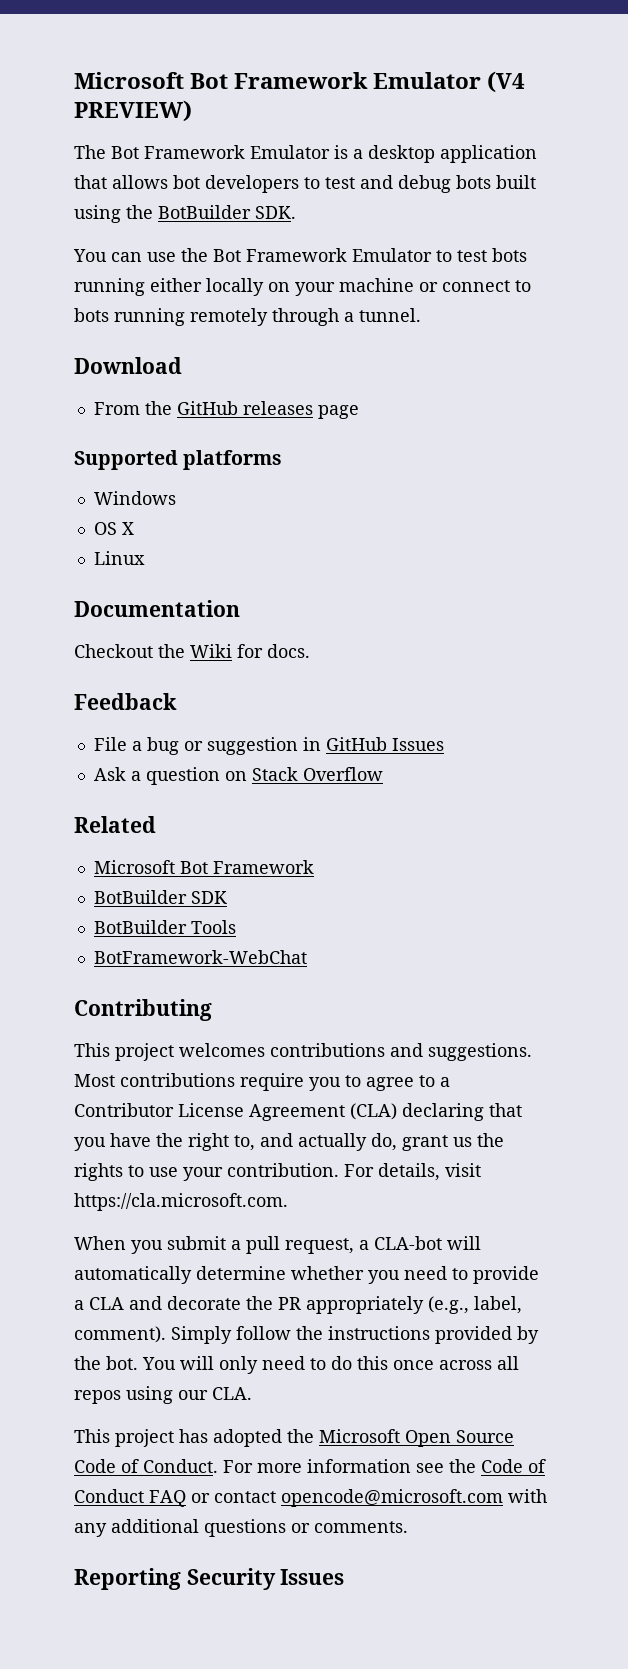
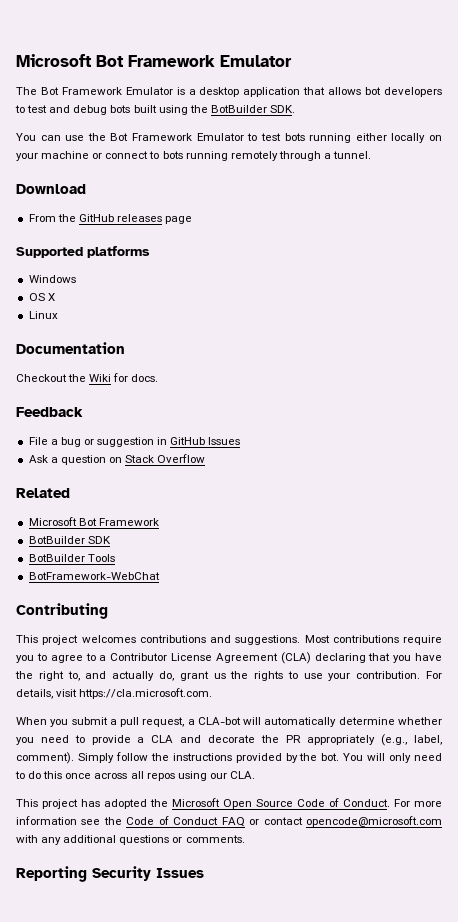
- Microsoft Bot Framework Emulator (V4 PREVIEW)
+ Microsoft Bot Framework Emulator

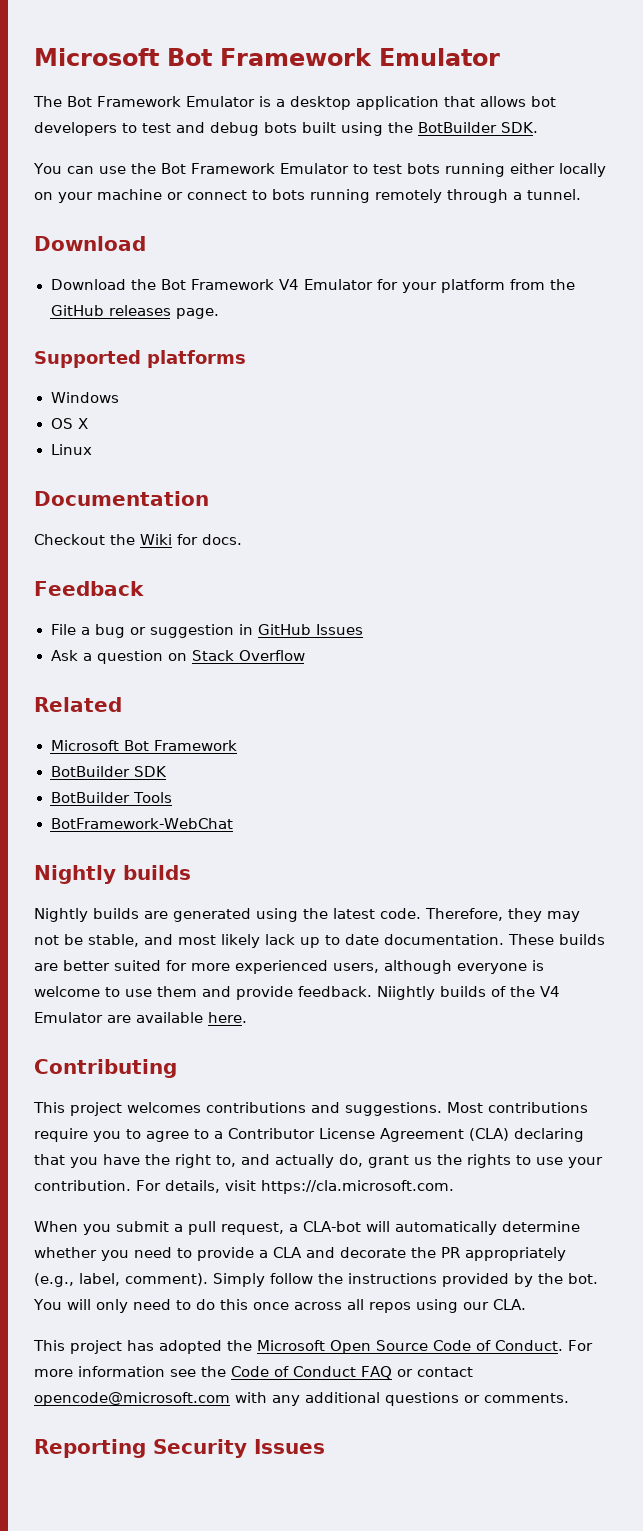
- From the GitHub releases page
+ Download the Bot Framework V4 Emulator for your platform from the GitHub releases page.
  BotFramework-WebChat
+ Nightly builds
+ Nightly builds are generated using the latest code. Therefore, they may not be stable, and most likely lack up to date documentation. These builds are better suited for more experienced users, although everyone is welcome to use them and provide feedback. Niightly builds of the V4 Emulator are available here.

